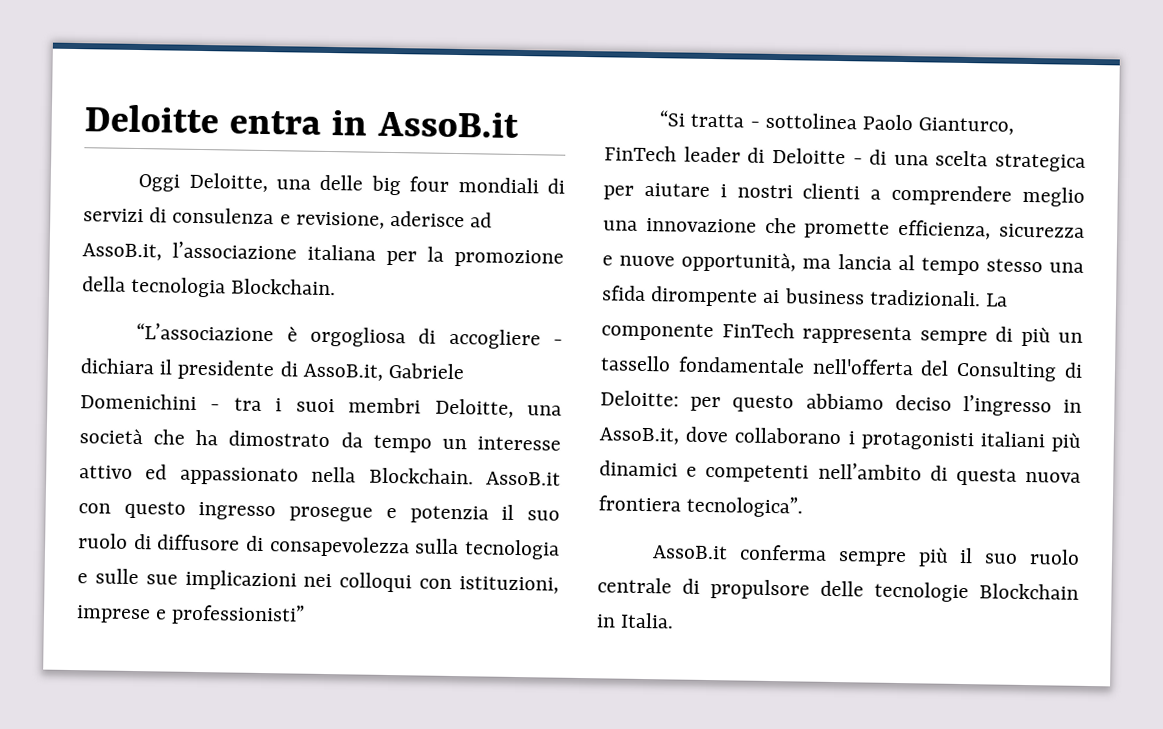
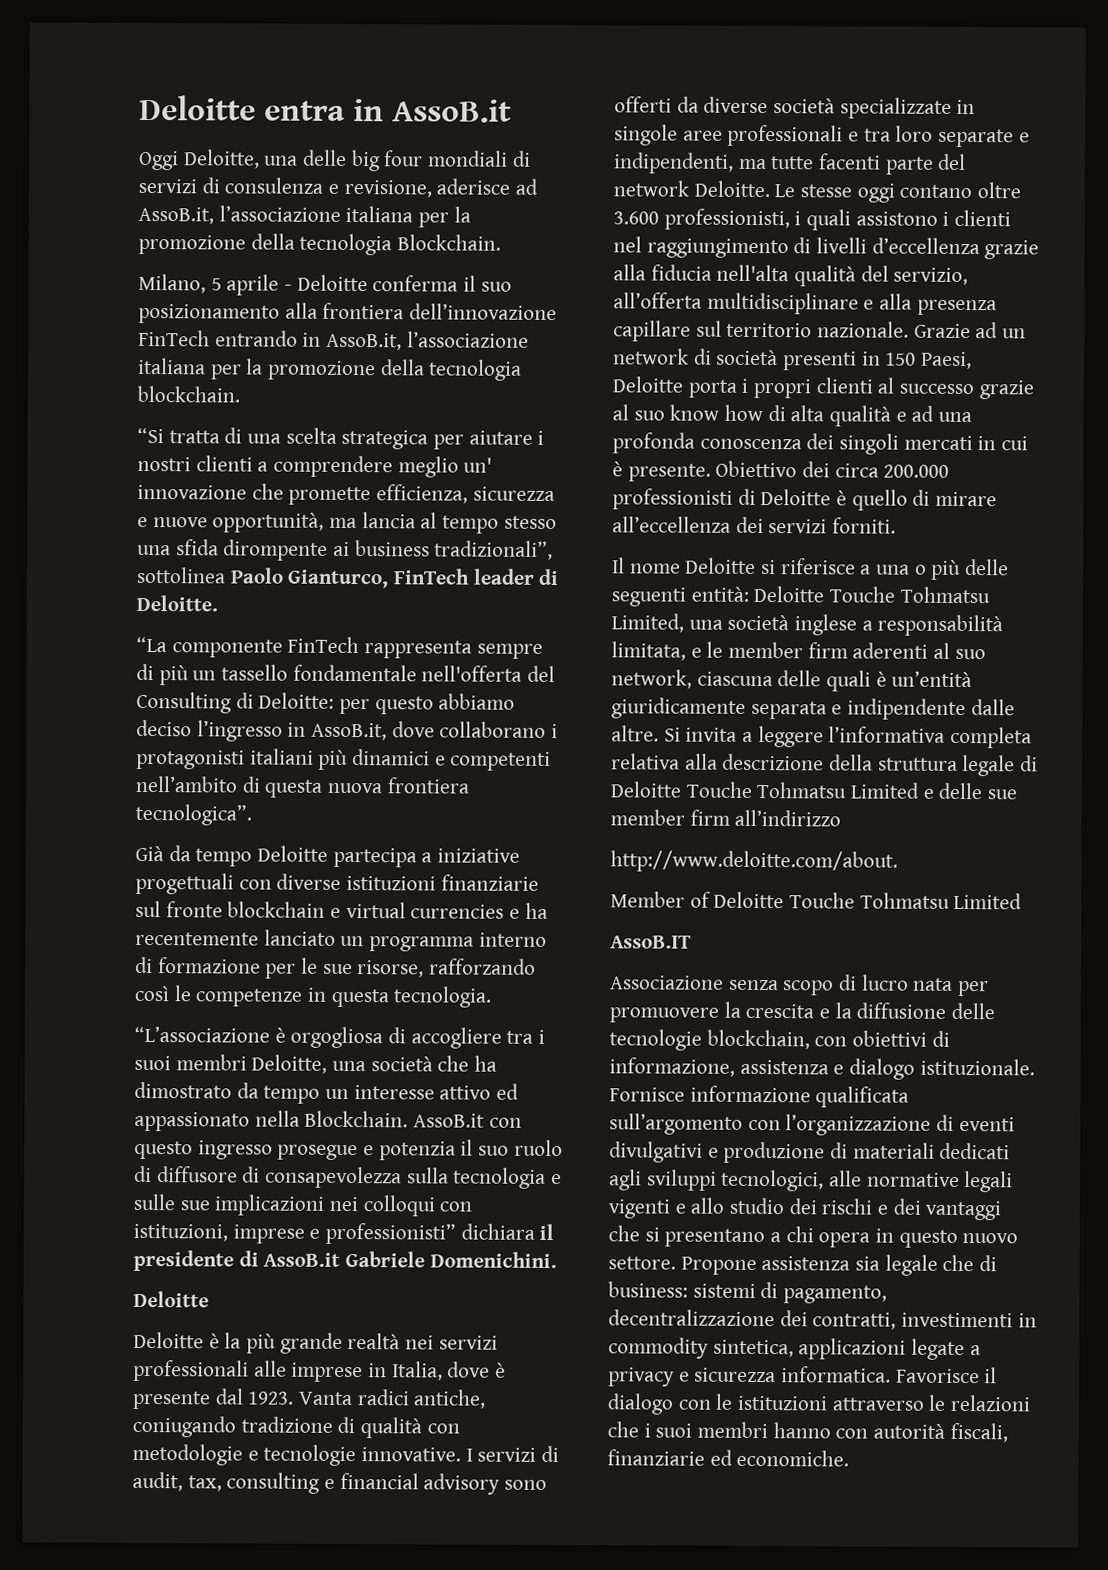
+ Milano, 5 aprile - Deloitte conferma il suo posizionamento alla frontiera dell’innovazione FinTech entrando in AssoB.it, l’associazione italiana per la promozione della tecnologia blockchain.
+ “Si tratta di una scelta strategica per aiutare i nostri clienti a comprendere meglio un' innovazione che promette efficienza, sicurezza e nuove opportunità, ma lancia al tempo stesso una sfida dirompente ai business tradizionali”, sottolinea Paolo Gianturco, FinTech leader di Deloitte.
+ “La componente FinTech rappresenta sempre di più un tassello fondamentale nell'offerta del Consulting di Deloitte: per questo abbiamo deciso l’ingresso in AssoB.it, dove collaborano i protagonisti italiani più dinamici e competenti nell’ambito di questa nuova frontiera tecnologica”.
+ Già da tempo Deloitte partecipa a iniziative progettuali con diverse istituzioni finanziarie sul fronte blockchain e virtual currencies e ha recentemente lanciato un programma interno di formazione per le sue risorse, rafforzando così le competenze in questa tecnologia.
- “L’associazione è orgogliosa di accogliere - dichiara il presidente di AssoB.it, Gabriele Domenichini - tra i suoi membri Deloitte, una società che ha dimostrato da tempo un interesse attivo ed appassionato nella Blockchain.
+ “L’associazione è orgogliosa di accogliere tra i suoi membri Deloitte, una società che ha dimostrato da tempo un interesse attivo ed appassionato nella Blockchain.
- AssoB.it con questo ingresso prosegue e potenzia il suo ruolo di diffusore di consapevolezza sulla tecnologia e sulle sue implicazioni nei colloqui con istituzioni, imprese e professionisti”
- “Si tratta - sottolinea Paolo Gianturco, FinTech leader di Deloitte - di una scelta strategica per aiutare i nostri clienti a comprendere meglio una innovazione che promette efficienza, sicurezza e nuove opportunità, ma lancia al tempo stesso una sfida dirompente ai business tradizionali. La componente FinTech rappresenta sempre di più un tassello fondamentale nell'offerta del Consulting di Deloitte: per questo abbiamo deciso l’ingresso in AssoB.it, dove collaborano i protagonisti italiani più dinamici e competenti nell’ambito di questa nuova frontiera tecnologica”.
- AssoB.it conferma sempre più il suo ruolo centrale di propulsore delle tecnologie Blockchain in Italia.
+ AssoB.it con questo ingresso prosegue e potenzia il suo ruolo di diffusore di consapevolezza sulla tecnologia e sulle sue implicazioni nei colloqui con istituzioni, imprese e professionisti” dichiara il presidente di AssoB.it Gabriele Domenichini.
+ Deloitte
+ Deloitte è la più grande realtà nei servizi professionali alle imprese in Italia, dove è presente dal 1923. Vanta radici antiche, coniugando tradizione di qualità con metodologie e tecnologie innovative. I servizi di audit, tax, consulting e financial advisory sono offerti da diverse società specializzate in singole aree professionali e tra loro separate e indipendenti, ma tutte facenti parte del network Deloitte. Le stesse oggi contano oltre 3.600 professionisti, i quali assistono i clienti nel raggiungimento di livelli d’eccellenza grazie alla fiducia nell'alta qualità del servizio, all’offerta multidisciplinare e alla presenza capillare sul territorio nazionale. Grazie ad un network di società presenti in 150 Paesi, Deloitte porta i propri clienti al successo grazie al suo know how di alta qualità e ad una profonda conoscenza dei singoli mercati in cui è presente. Obiettivo dei circa 200.000 professionisti di Deloitte è quello di mirare all’eccellenza dei servizi forniti.
+ Il nome Deloitte si riferisce a una o più delle seguenti entità: Deloitte Touche Tohmatsu Limited, una società inglese a responsabilità limitata, e le member firm aderenti al suo network, ciascuna delle quali è un’entità giuridicamente separata e indipendente dalle altre. Si invita a leggere l’informativa completa relativa alla descrizione della struttura legale di Deloitte Touche Tohmatsu Limited e delle sue member firm all’indirizzo
+ http://www.deloitte.com/about.
+ Member of Deloitte Touche Tohmatsu Limited
+ AssoB.IT
+ Associazione senza scopo di lucro nata per promuovere la crescita e la diffusione delle tecnologie blockchain, con obiettivi di informazione, assistenza e dialogo istituzionale. Fornisce informazione qualificata sull’argomento con l’organizzazione di eventi divulgativi e produzione di materiali dedicati agli sviluppi tecnologici, alle normative legali vigenti e allo studio dei rischi e dei vantaggi che si presentano a chi opera in questo nuovo settore. Propone assistenza sia legale che di business: sistemi di pagamento, decentralizzazione dei contratti, investimenti in commodity sintetica, applicazioni legate a privacy e sicurezza informatica. Favorisce il dialogo con le istituzioni attraverso le relazioni che i suoi membri hanno con autorità fiscali, finanziarie ed economiche.

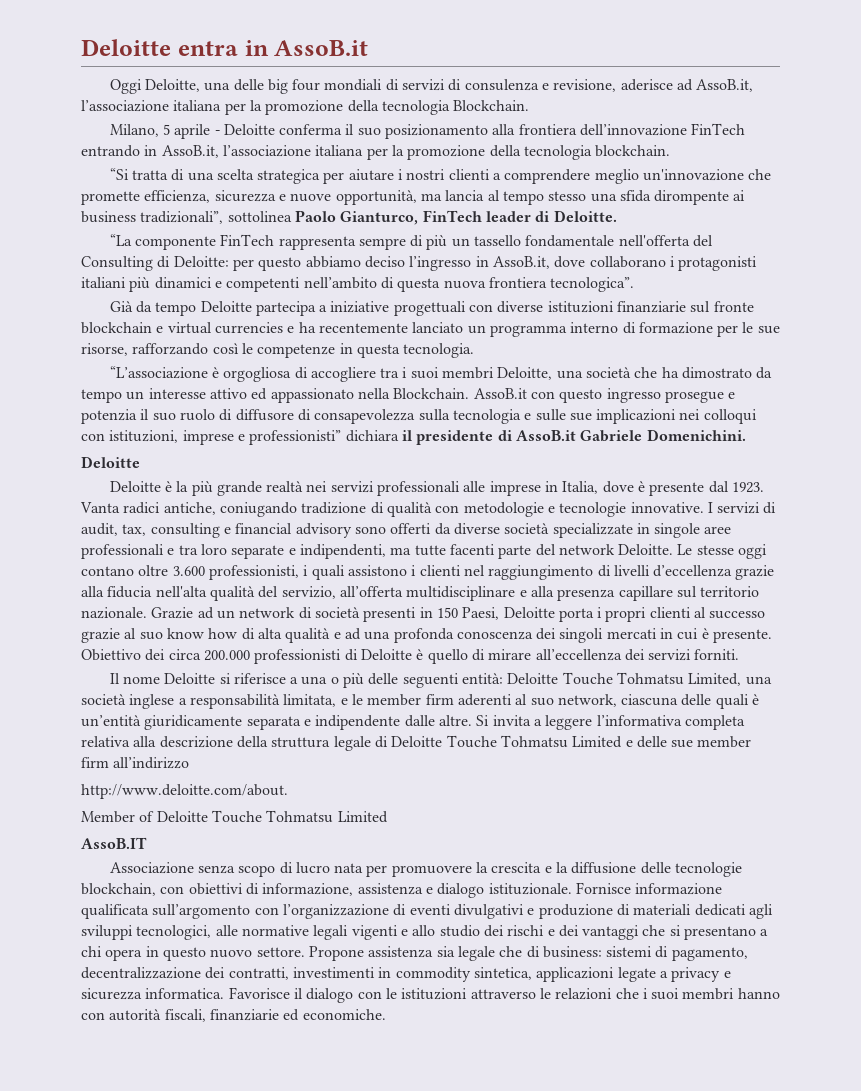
- “Si tratta di una scelta strategica per aiutare i nostri clienti a comprendere meglio un' innovazione che promette efficienza, sicurezza e nuove opportunità, ma lancia al tempo stesso una sfida dirompente ai business tradizionali”, sottolinea Paolo Gianturco, FinTech leader di Deloitte.
+ “Si tratta di una scelta strategica per aiutare i nostri clienti a comprendere meglio un'innovazione che promette efficienza, sicurezza e nuove opportunità, ma lancia al tempo stesso una sfida dirompente ai business tradizionali”, sottolinea Paolo Gianturco, FinTech leader di Deloitte.

